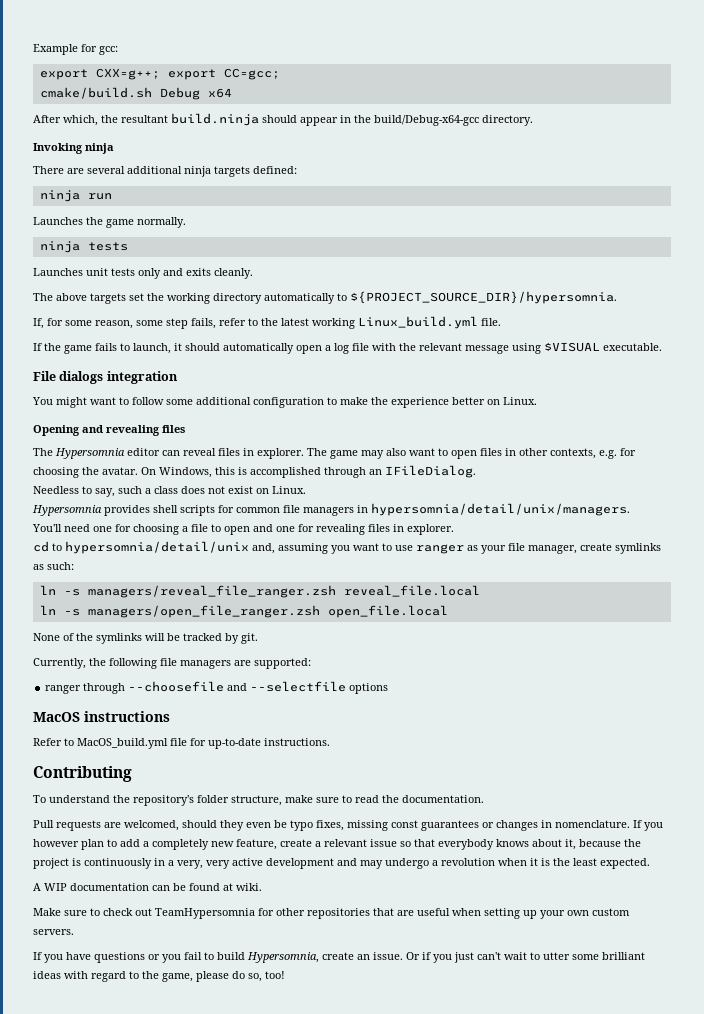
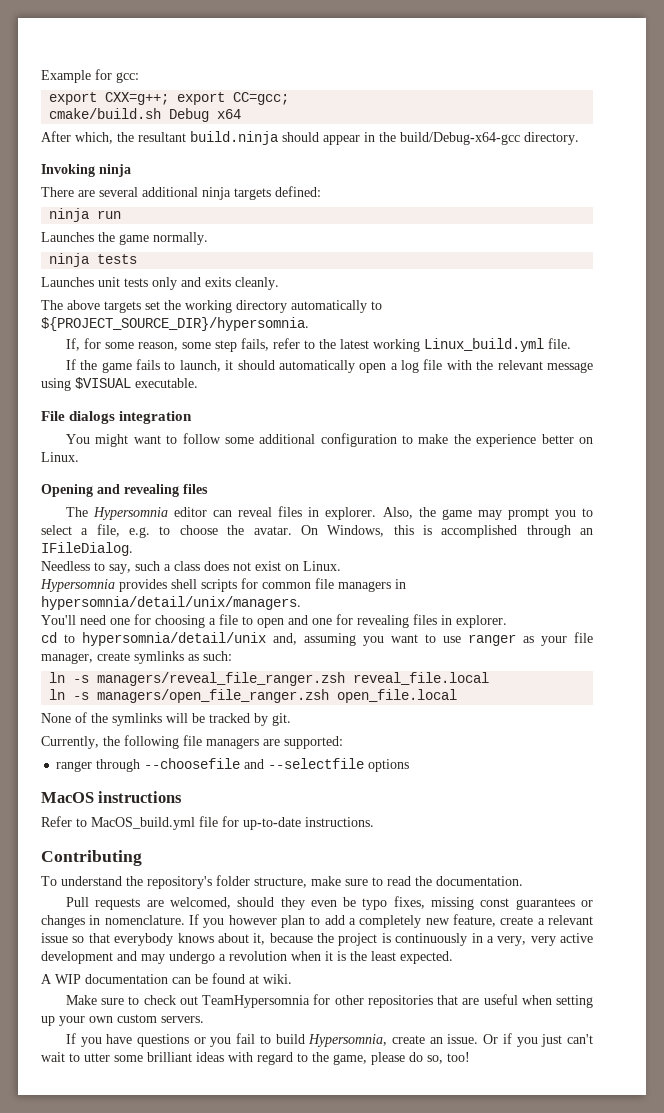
- The game may also want to open files in other contexts, e.g. for choosing the avatar.
+ Also, the game may prompt you to select a file, e.g. to choose the avatar.

